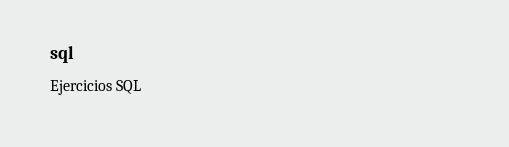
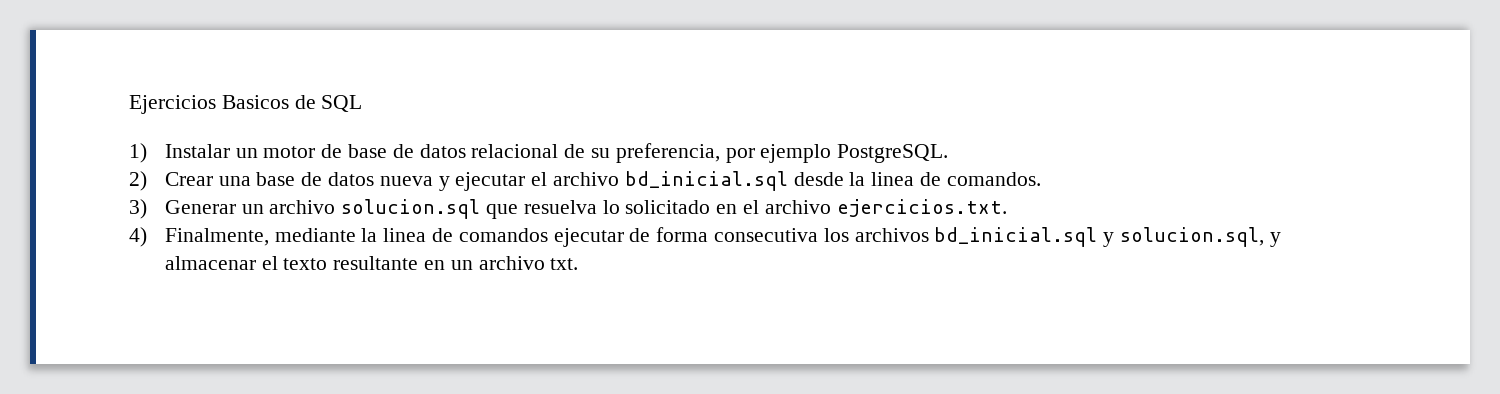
- sql
- Ejercicios SQL
+ Ejercicios Basicos de SQL
+ 1) Instalar un motor de base de datos relacional de su preferencia, por ejemplo PostgreSQL.
+ 2) Crear una base de datos nueva y ejecutar el archivo bd_inicial.sql desde la linea de comandos.
+ 3) Generar un archivo solucion.sql que resuelva lo solicitado en el archivo ejercicios.txt.
+ 4) Finalmente, mediante la linea de comandos ejecutar de forma consecutiva los archivos bd_inicial.sql y solucion.sql, y almacenar el texto resultante en un archivo txt.

